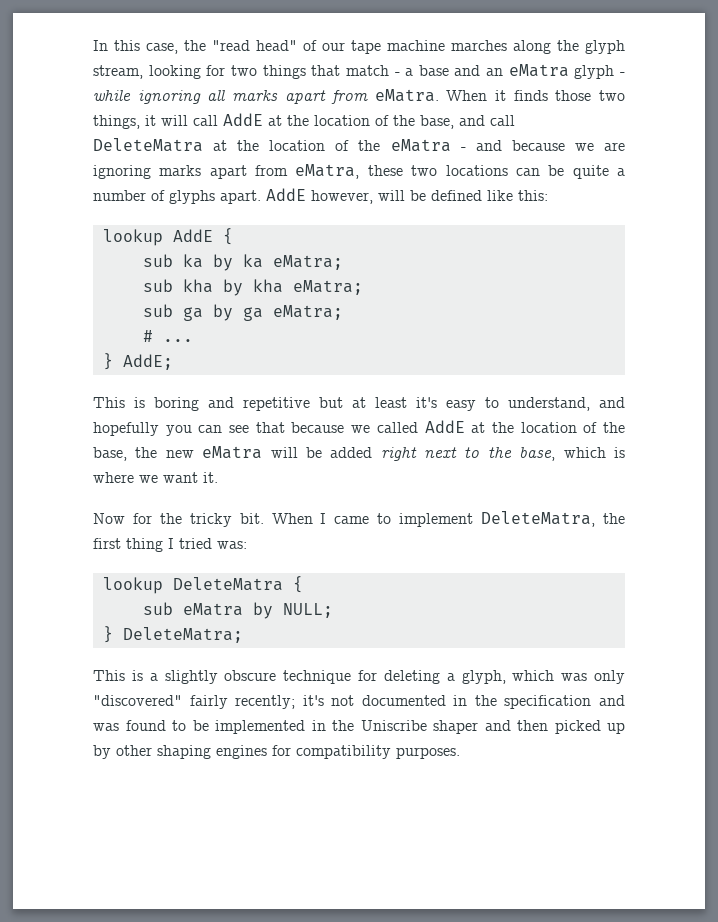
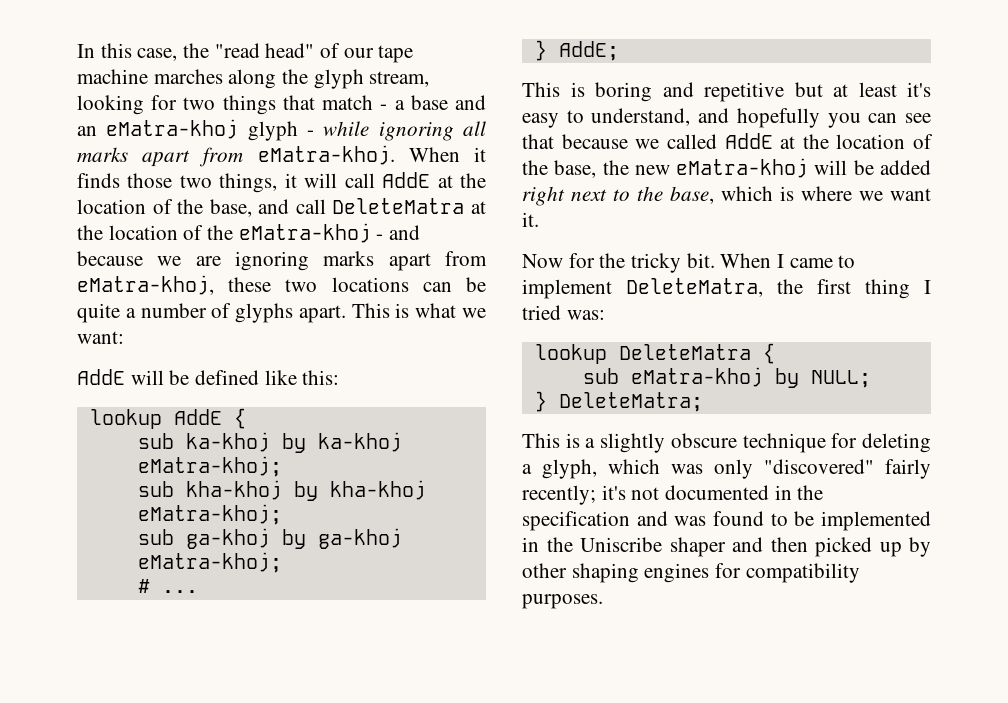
- In this case, the "read head" of our tape machine marches along the glyph stream, looking for two things that match - a base and an eMatra glyph - while ignoring all marks apart from eMatra.
+ In this case, the "read head" of our tape machine marches along the glyph stream, looking for two things that match - a base and an eMatra-khoj glyph - while ignoring all marks apart from eMatra-khoj.
- When it finds those two things, it will call AddE at the location of the base, and call DeleteMatra at the location of the eMatra - and because we are ignoring marks apart from eMatra, these two locations can be quite a number of glyphs apart.
+ When it finds those two things, it will call AddE at the location of the base, and call DeleteMatra at the location of the eMatra-khoj - and because we are ignoring marks apart from eMatra-khoj, these two locations can be quite a number of glyphs apart.
- AddE however, will be defined like this:
+ This is what we want:
+ AddE will be defined like this:
- sub ka by ka eMatra;
- sub kha by kha eMatra;
- sub ga by ga eMatra;
+ sub ka-khoj by ka-khoj eMatra-khoj;
+ sub kha-khoj by kha-khoj eMatra-khoj;
+ sub ga-khoj by ga-khoj eMatra-khoj;
- This is boring and repetitive but at least it's easy to understand, and hopefully you can see that because we called AddE at the location of the base, the new eMatra will be added right next to the base, which is where we want it.
+ This is boring and repetitive but at least it's easy to understand, and hopefully you can see that because we called AddE at the location of the base, the new eMatra-khoj will be added right next to the base, which is where we want it.
- sub eMatra by NULL;
+ sub eMatra-khoj by NULL;

